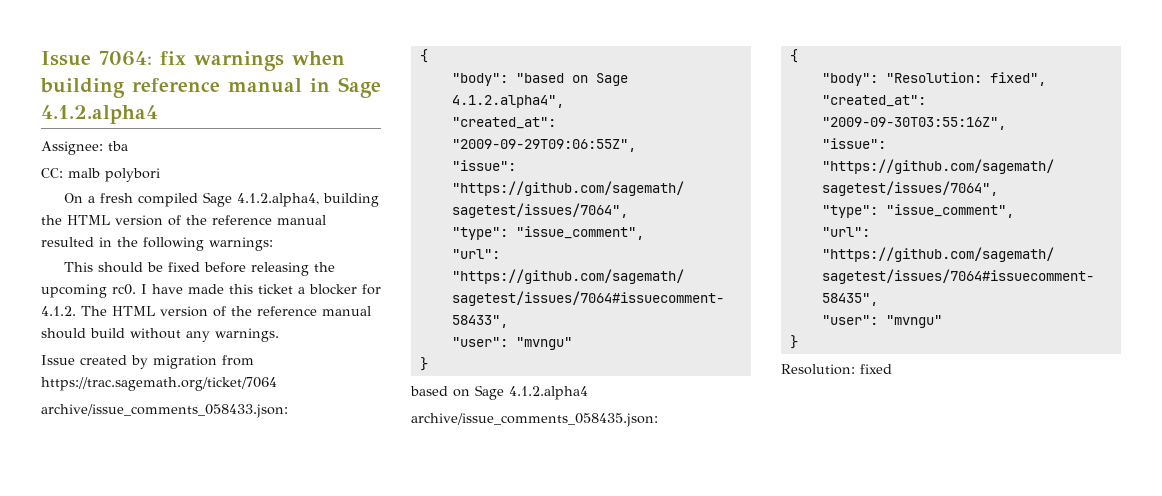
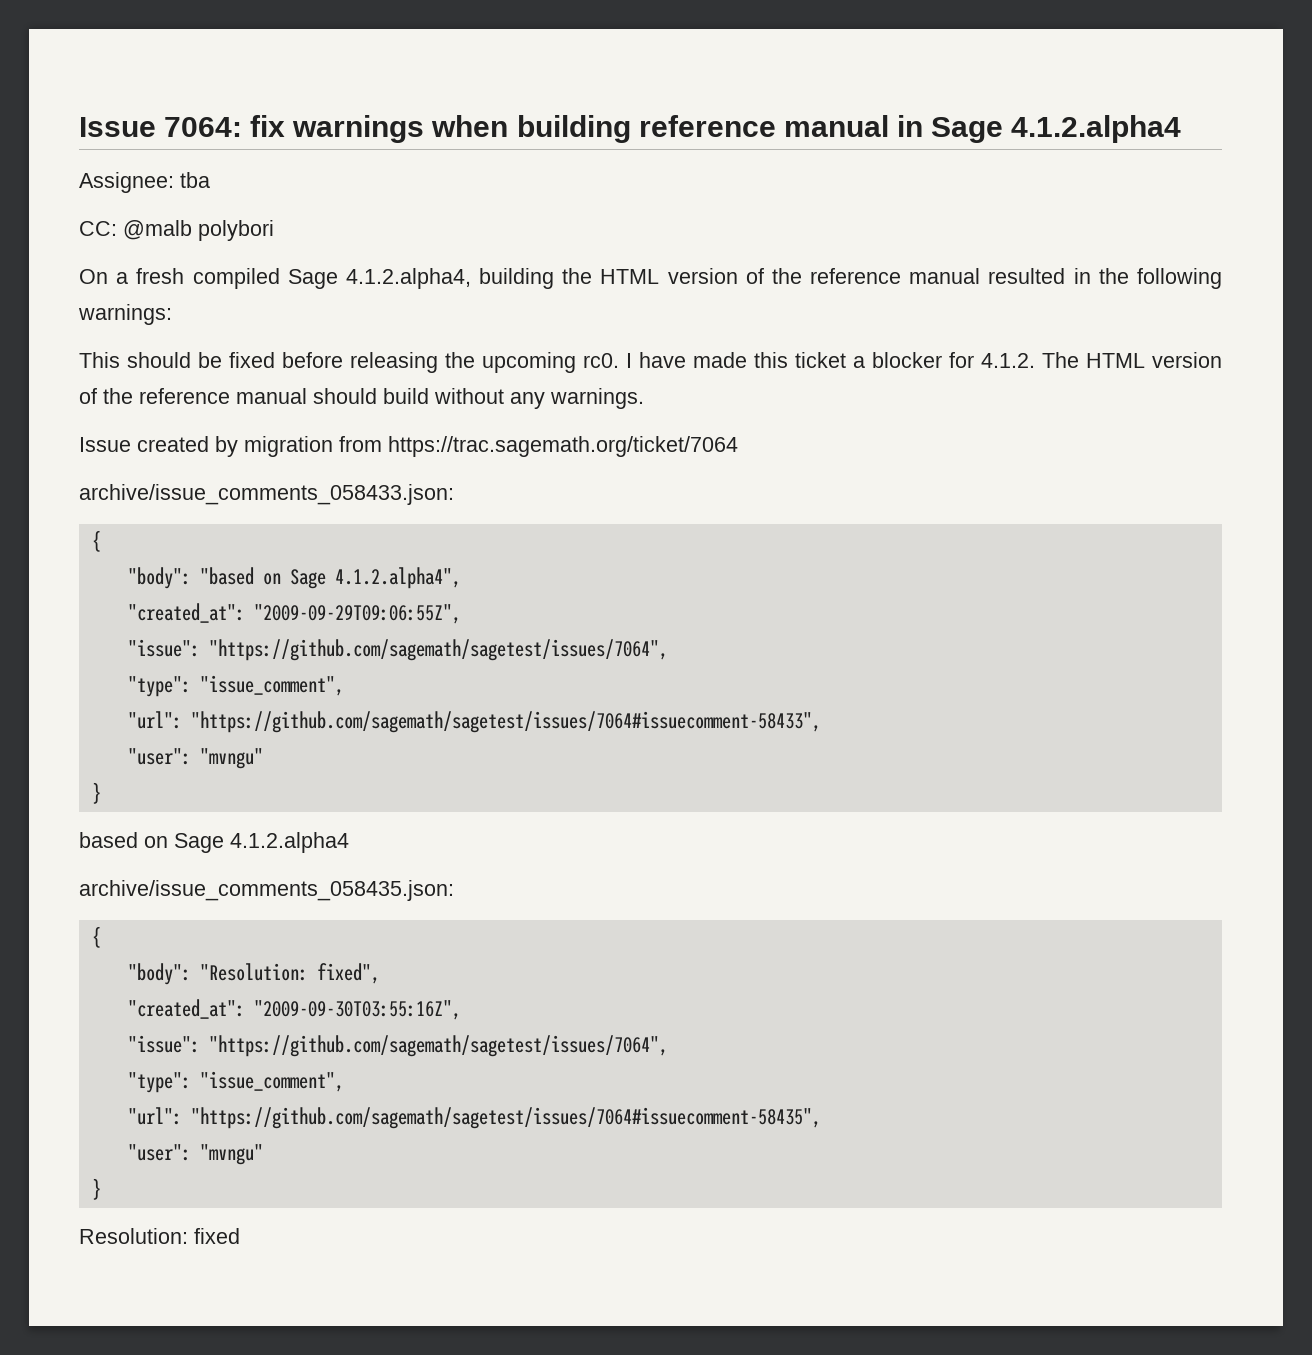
- CC: malb polybori
+ CC: @malb polybori

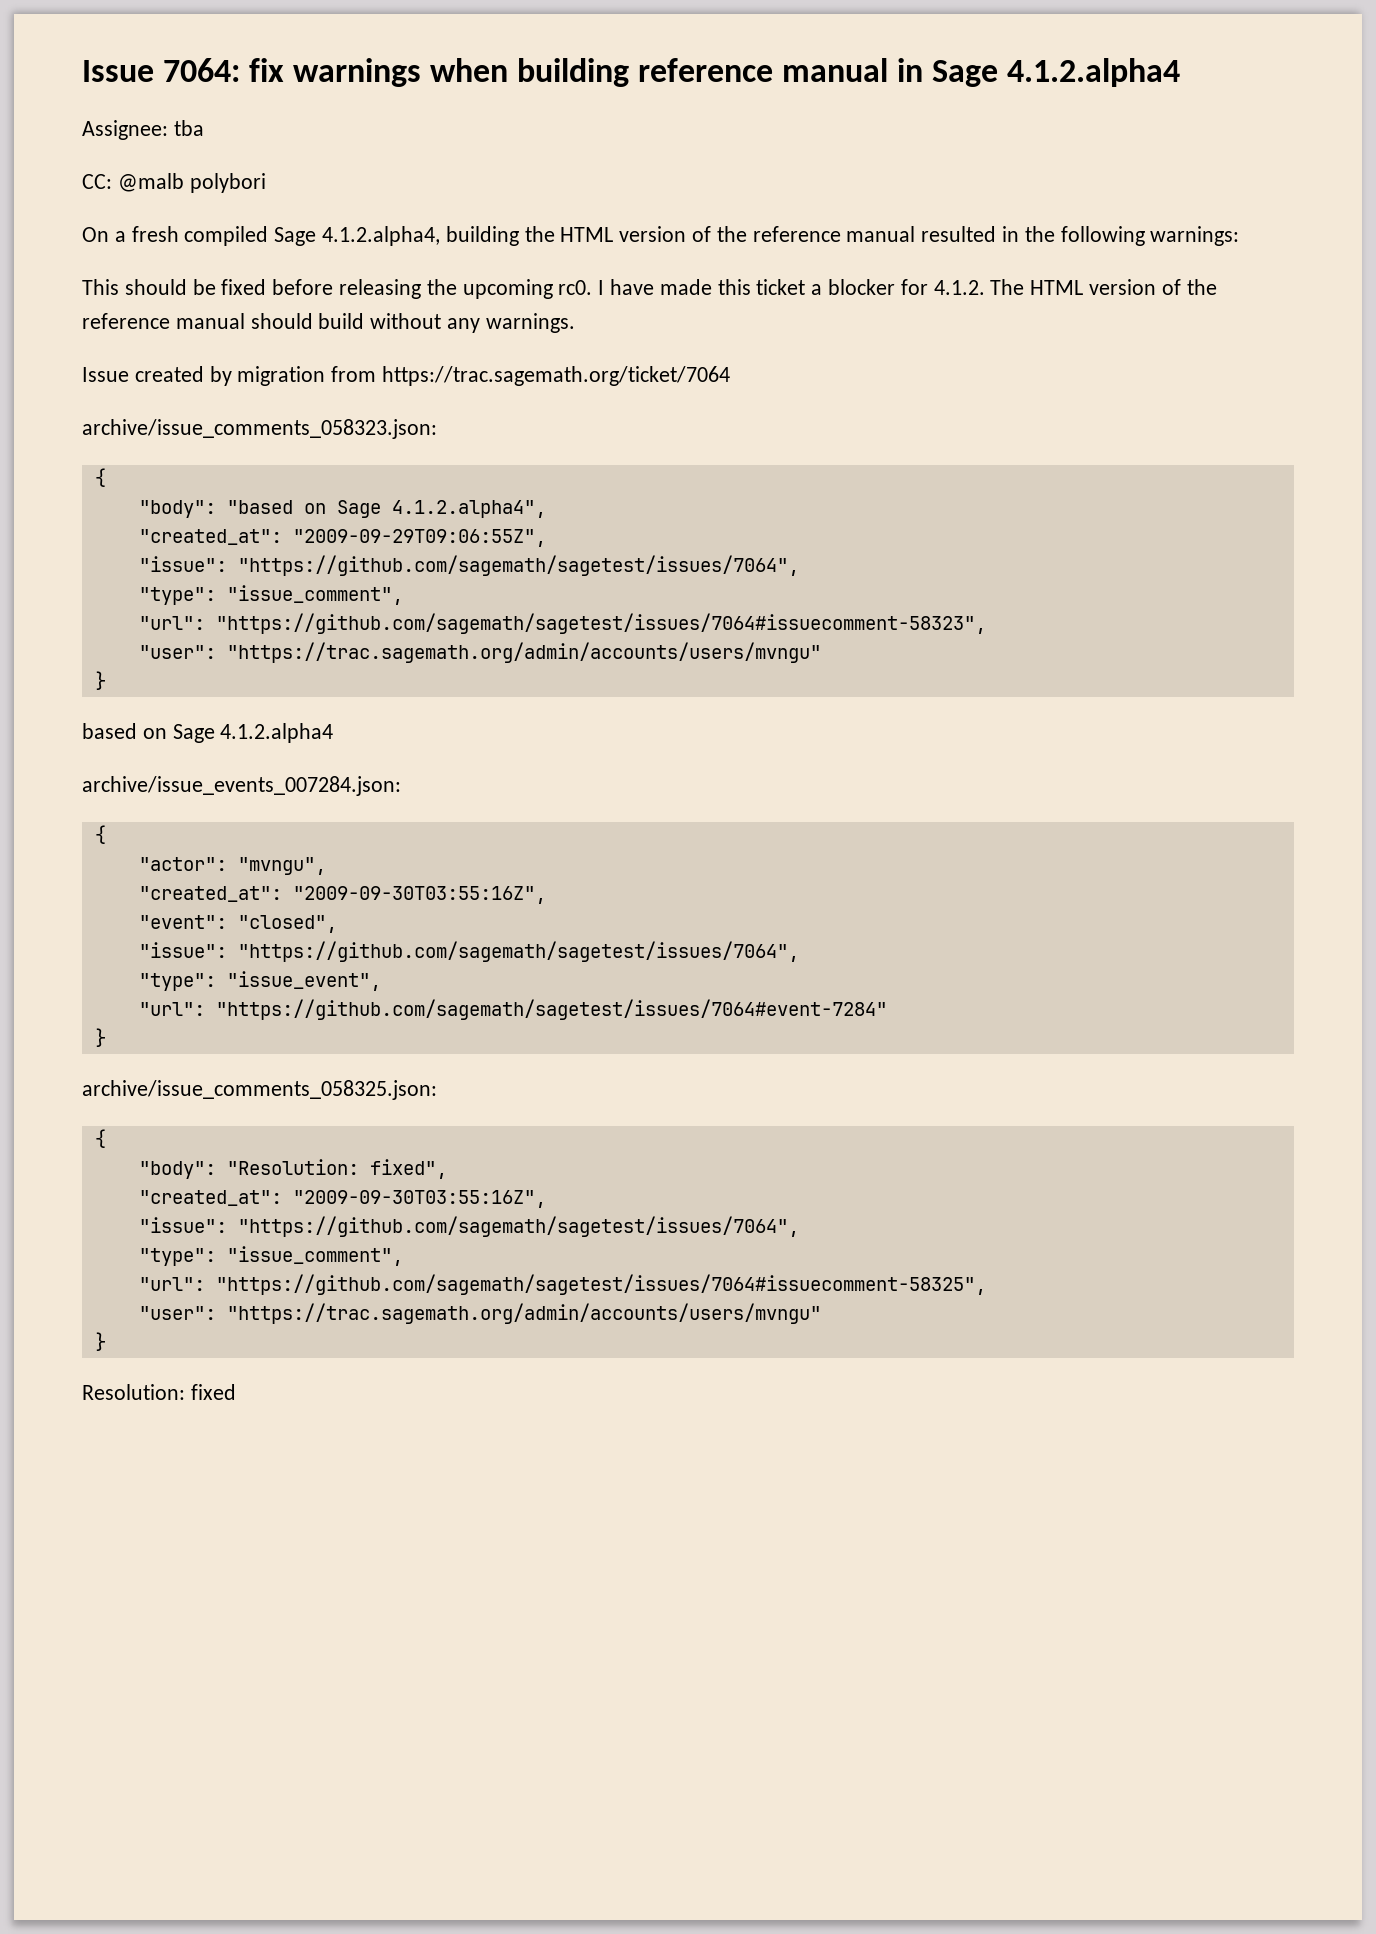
- archive/issue_comments_058433.json:
+ archive/issue_comments_058323.json:
- "url": "https://github.com/sagemath/sagetest/issues/7064#issuecomment-58433",
- "user": "mvngu"
+ "url": "https://github.com/sagemath/sagetest/issues/7064#issuecomment-58323",
+ "user": "https://trac.sagemath.org/admin/accounts/users/mvngu"
- archive/issue_comments_058435.json:
+ archive/issue_events_007284.json:
+ {
+ "actor": "mvngu",
+ "created_at": "2009-09-30T03:55:16Z",
+ "event": "closed",
+ "issue": "https://github.com/sagemath/sagetest/issues/7064",
+ "type": "issue_event",
+ "url": "https://github.com/sagemath/sagetest/issues/7064#event-7284"
+ }
+ archive/issue_comments_058325.json:
- "url": "https://github.com/sagemath/sagetest/issues/7064#issuecomment-58435",
- "user": "mvngu"
+ "url": "https://github.com/sagemath/sagetest/issues/7064#issuecomment-58325",
+ "user": "https://trac.sagemath.org/admin/accounts/users/mvngu"

